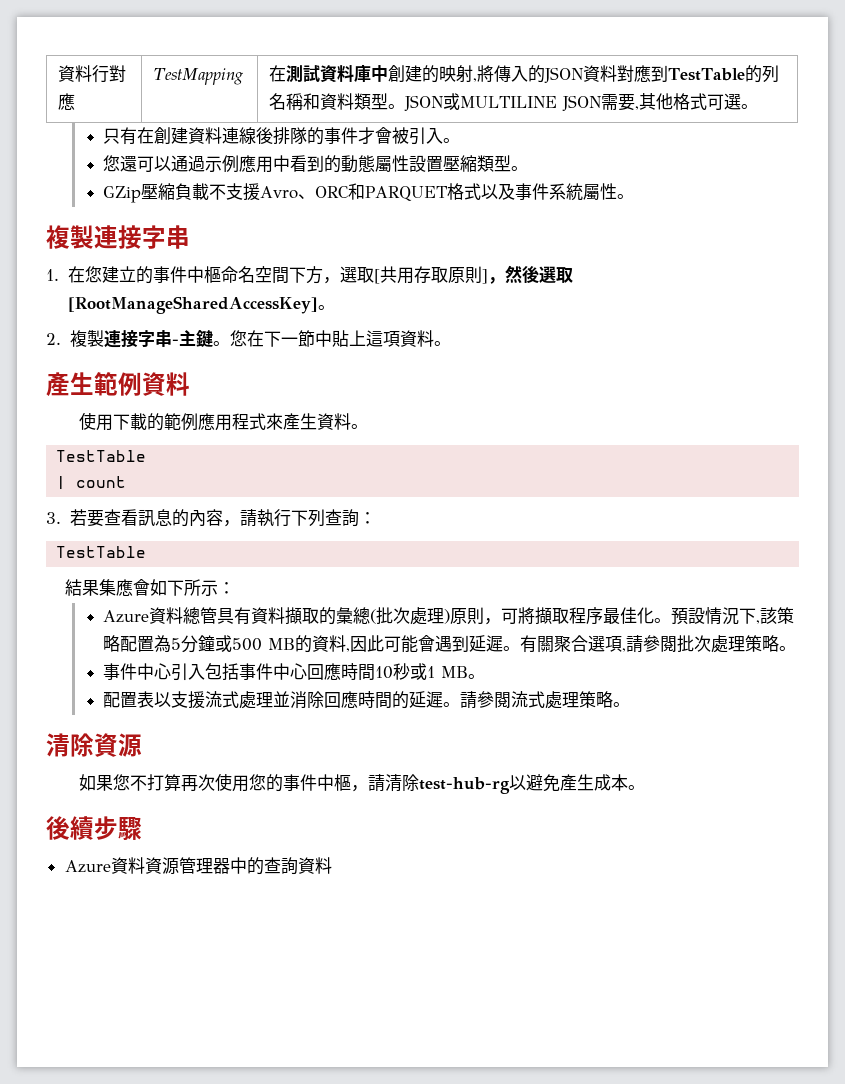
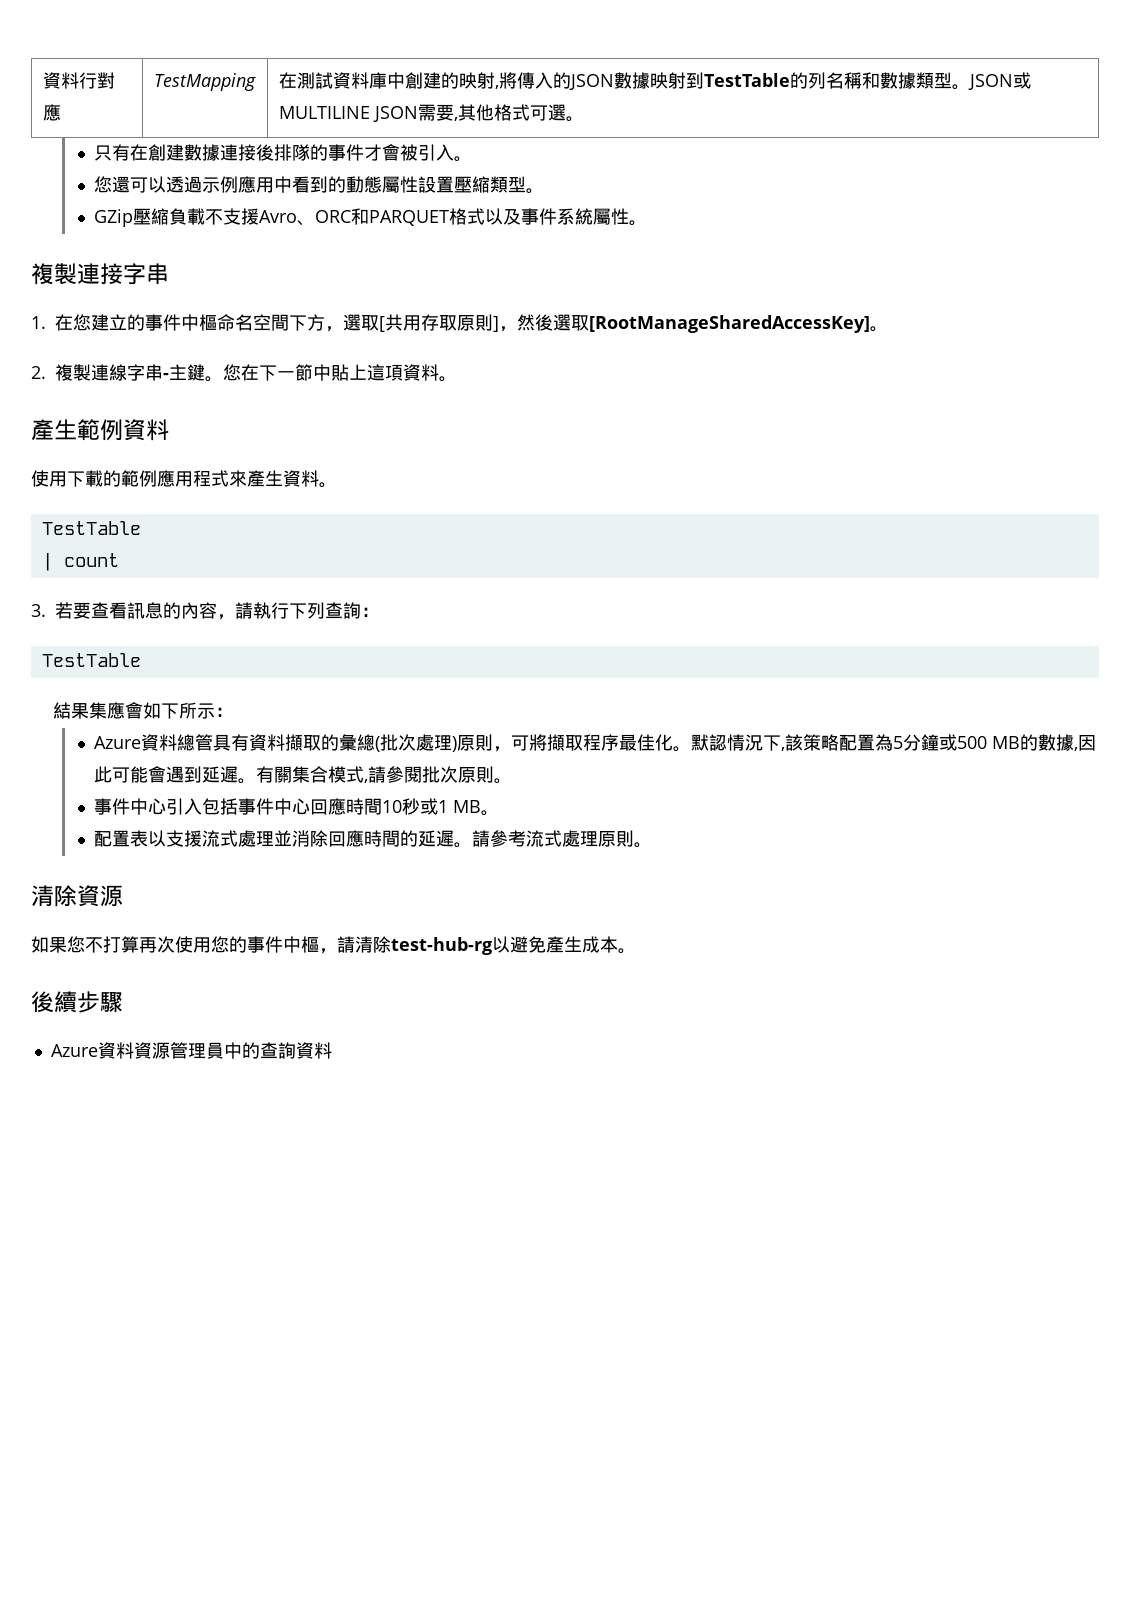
- 資料行對應 | TestMapping | 在測試資料庫中創建的映射,將傳入的JSON資料對應到TestTable的列名稱和資料類型。JSON或MULTILINE JSON需要,其他格式可選。
+ 資料行對應 | TestMapping | 在測試資料庫中創建的映射,將傳入的JSON數據映射到TestTable的列名稱和數據類型。JSON或MULTILINE JSON需要,其他格式可選。
- 只有在創建資料連線後排隊的事件才會被引入。
+ 只有在創建數據連接後排隊的事件才會被引入。
- 您還可以通過示例應用中看到的動態屬性設置壓縮類型。
+ 您還可以透過示例應用中看到的動態屬性設置壓縮類型。
- 2.複製連接字串-主鍵。
+ 2.複製連線字串-主鍵。
- 預設情況下,該策略配置為5分鐘或500 MB的資料,因此可能會遇到延遲。
+ 默認情況下,該策略配置為5分鐘或500 MB的數據,因此可能會遇到延遲。
- 有關聚合選項,請參閱批次處理策略。
+ 有關集合模式,請參閱批次原則。
- 請參閱流式處理策略。
+ 請參考流式處理原則。
- Azure資料資源管理器中的查詢資料
+ Azure資料資源管理員中的查詢資料

